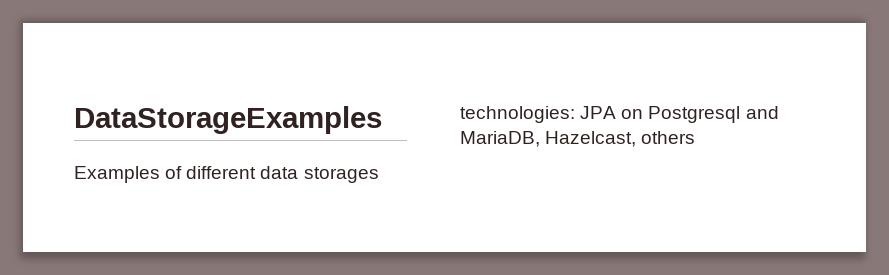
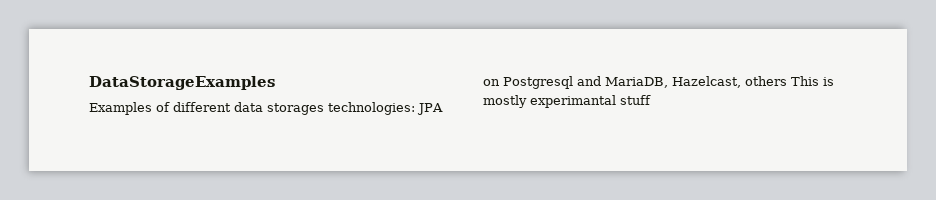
- Examples of different data storages technologies: JPA on Postgresql and MariaDB, Hazelcast, others
+ Examples of different data storages technologies: JPA on Postgresql and MariaDB, Hazelcast, others This is mostly experimantal stuff

